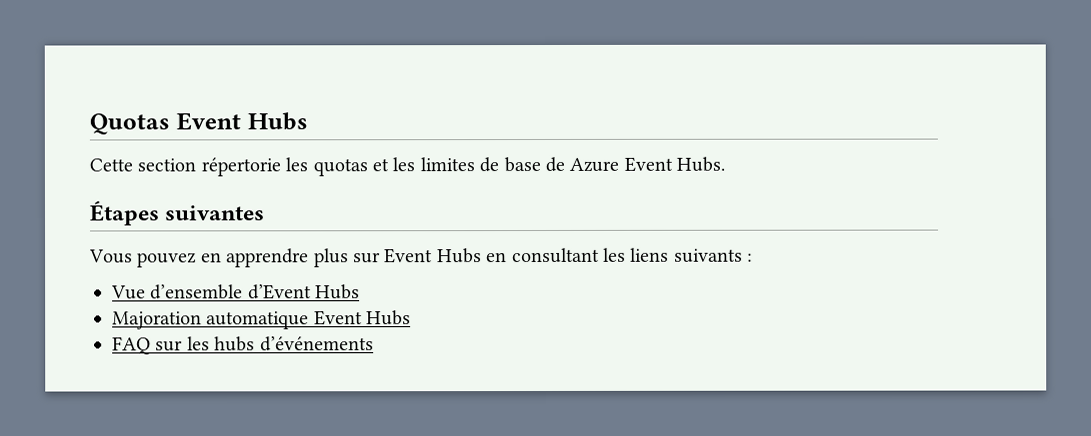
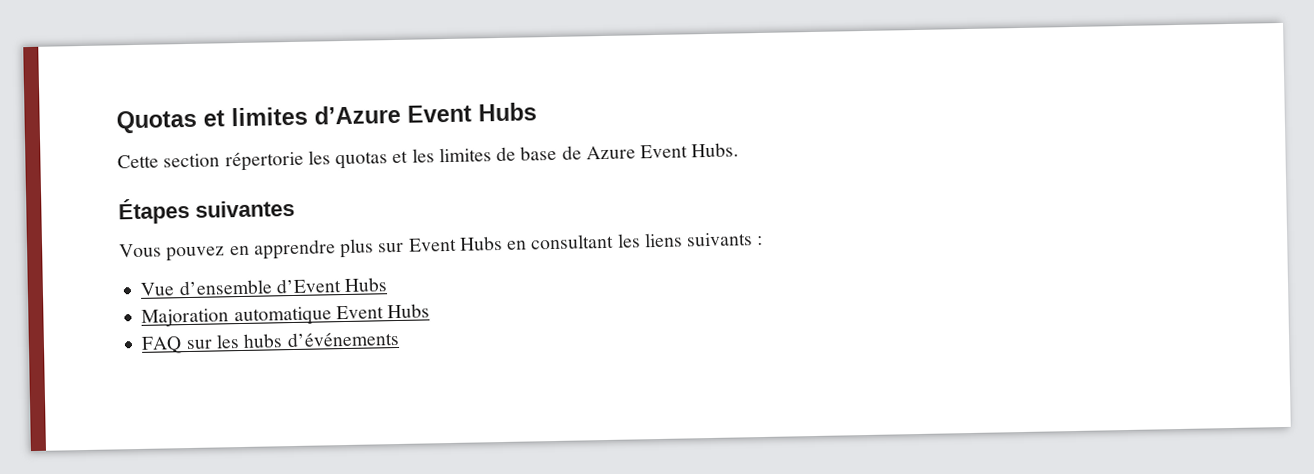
- Quotas Event Hubs
+ Quotas et limites d’Azure Event Hubs

